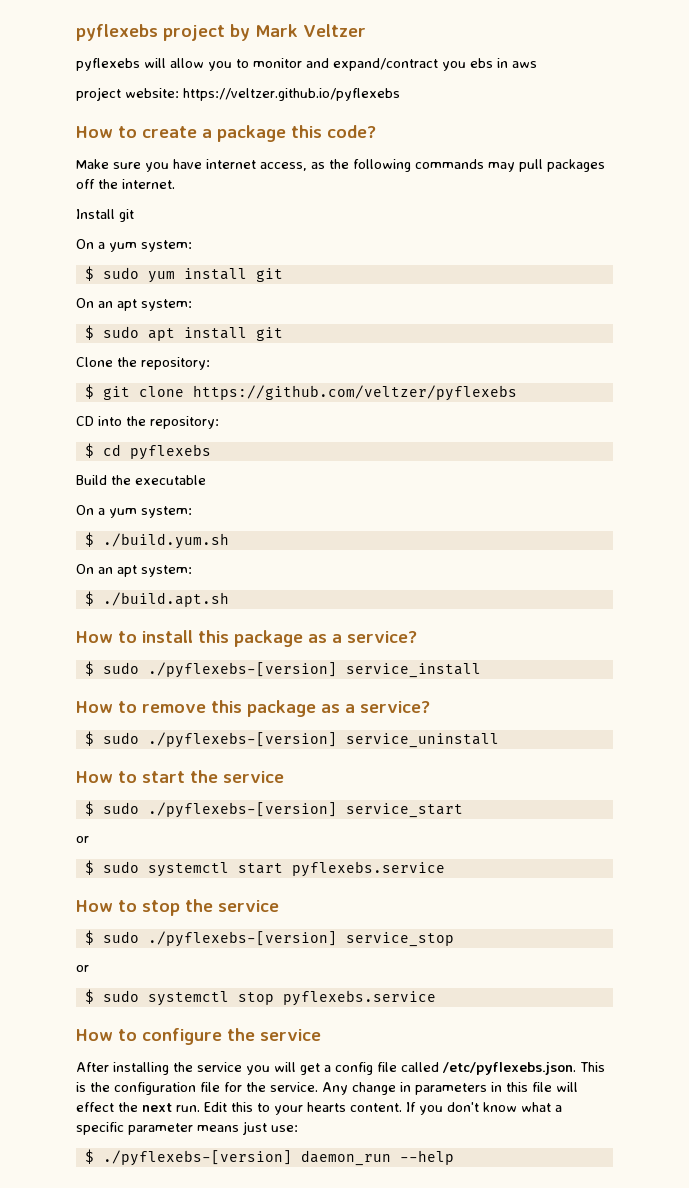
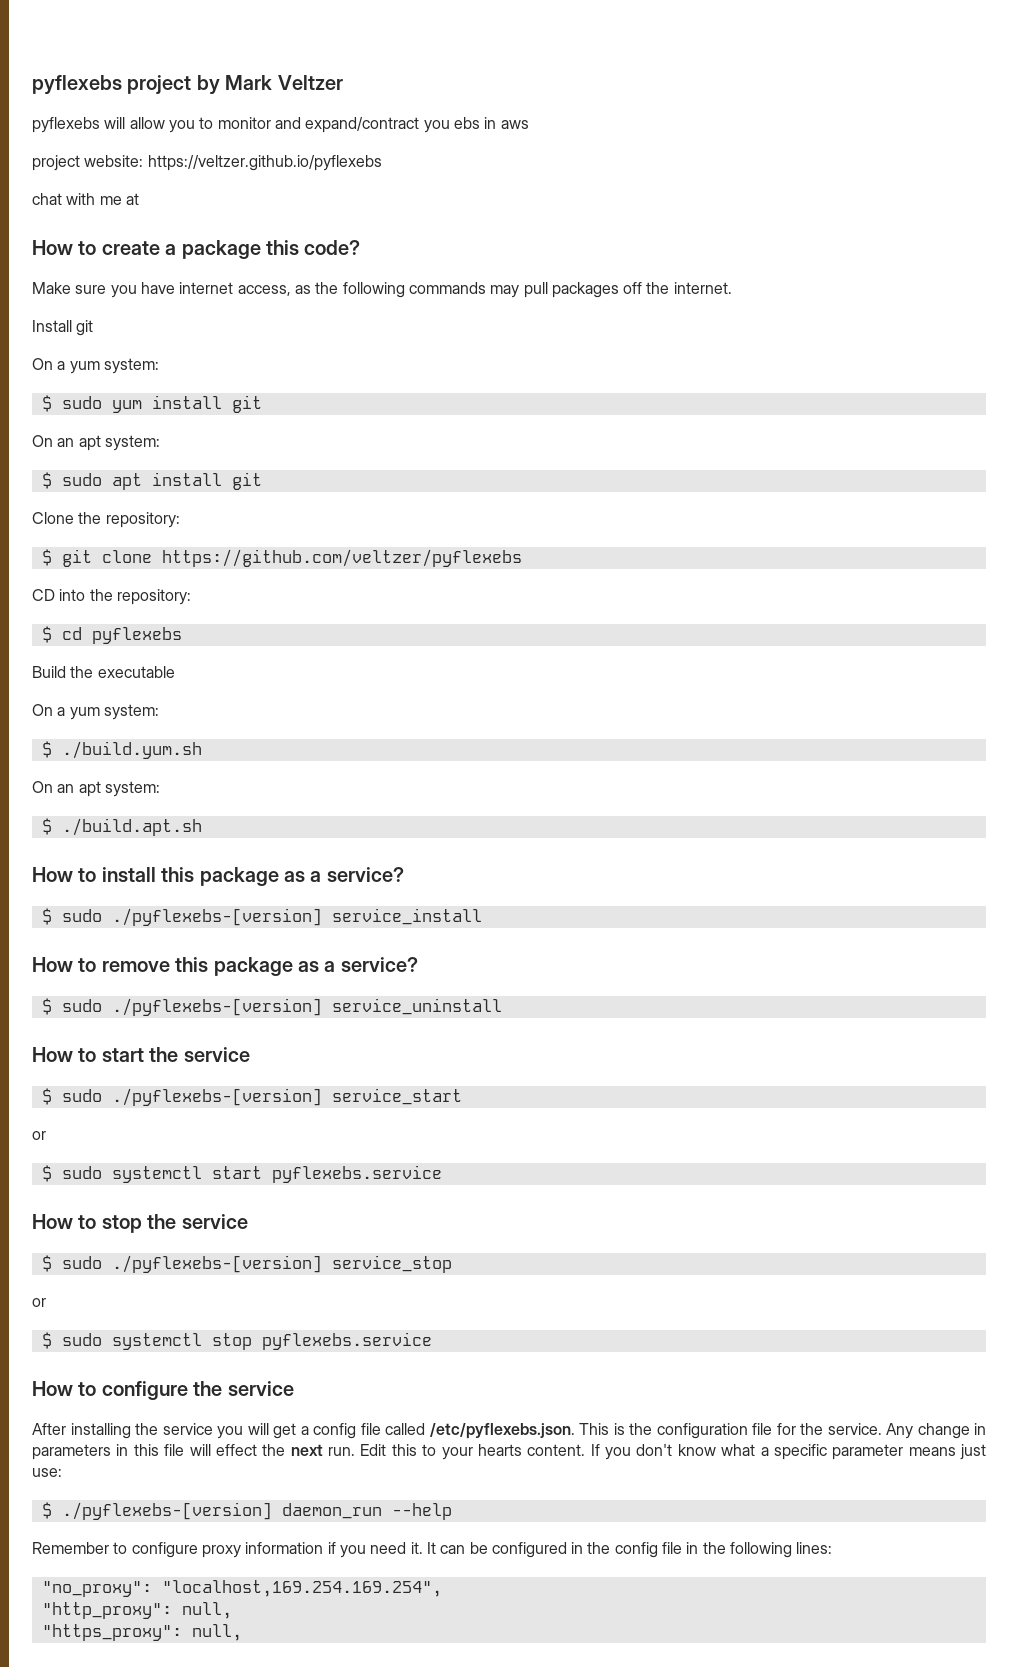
+ chat with me at
+ Remember to configure proxy information if you need it. It can be configured in the config file in the following lines:
+ "no_proxy": "localhost,169.254.169.254",
+ "http_proxy": null,
+ "https_proxy": null,

